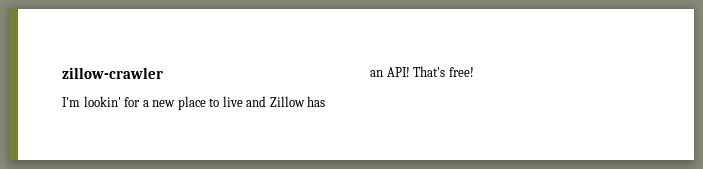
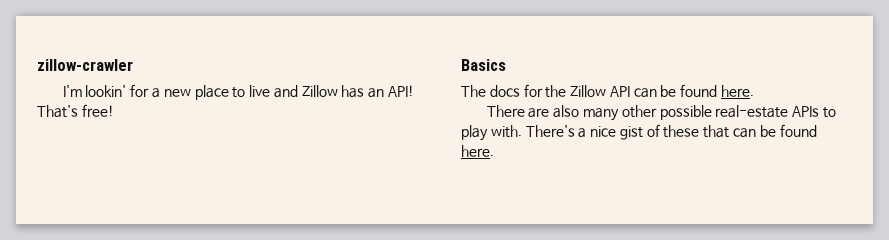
+ Basics
+ The docs for the Zillow API can be found here.
+ There are also many other possible real-estate APIs to play with. There's a nice gist of these that can be found here.

